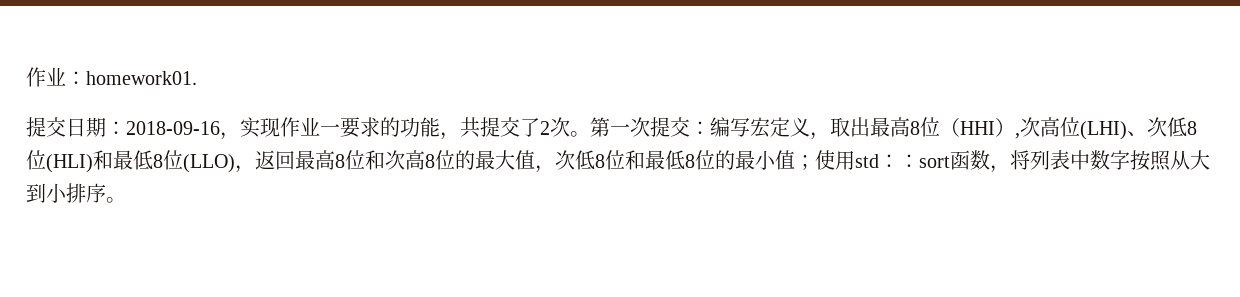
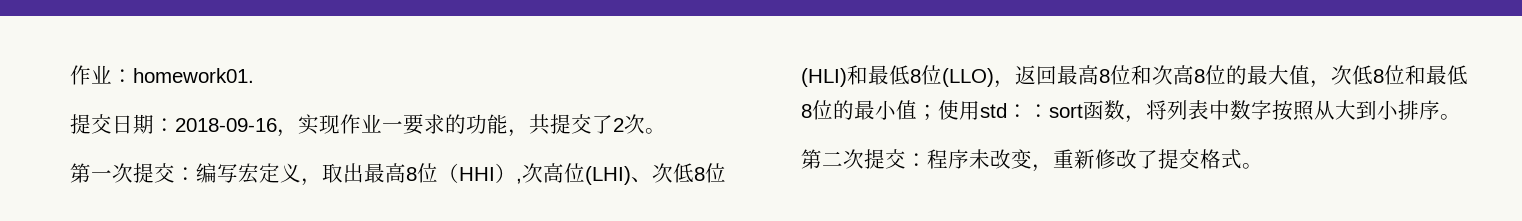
- 2018-09-16，实现作业一要求的功能，共提交了2次。第一次提交：
+ 2018-09-16，实现作业一要求的功能，共提交了2次。
+ 第一次提交：
+ 第二次提交：程序未改变，重新修改了提交格式。

